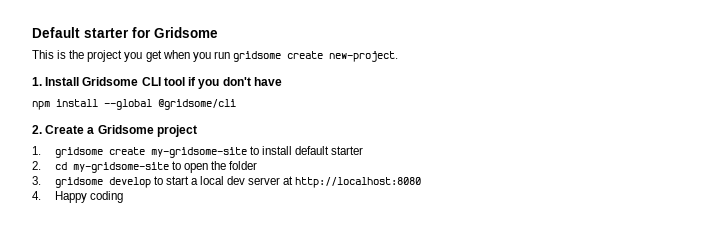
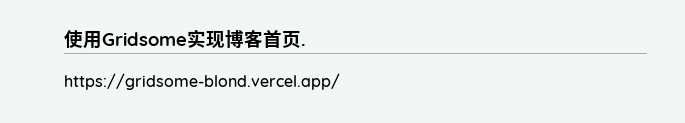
- Default starter for Gridsome
- This is the project you get when you run gridsome create new-project.
- 1. Install Gridsome CLI tool if you don't have
- npm install --global @gridsome/cli
- 2. Create a Gridsome project
- 1. gridsome create my-gridsome-site to install default starter
- 2. cd my-gridsome-site to open the folder
- 3. gridsome develop to start a local dev server at http://localhost:8080
- 4. Happy coding
+ 使用Gridsome实现博客首页.
+ https://gridsome-blond.vercel.app/

